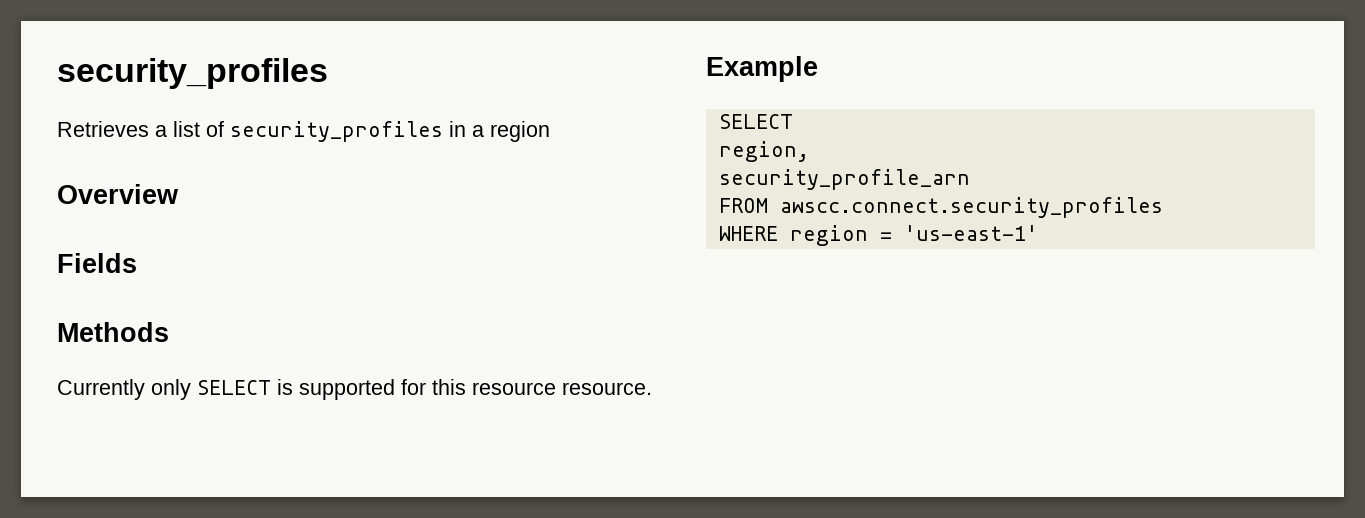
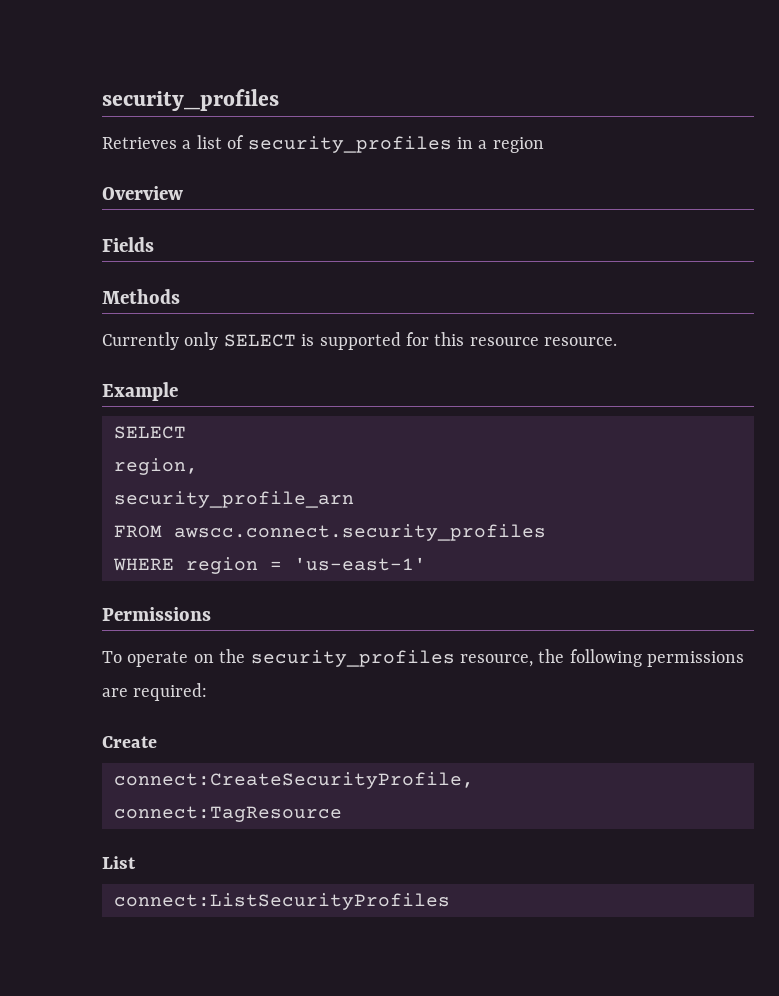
+ Permissions
+ To operate on the security_profiles resource, the following permissions are required:
+ Create
+ connect:CreateSecurityProfile,
+ connect:TagResource
+ List
+ connect:ListSecurityProfiles

